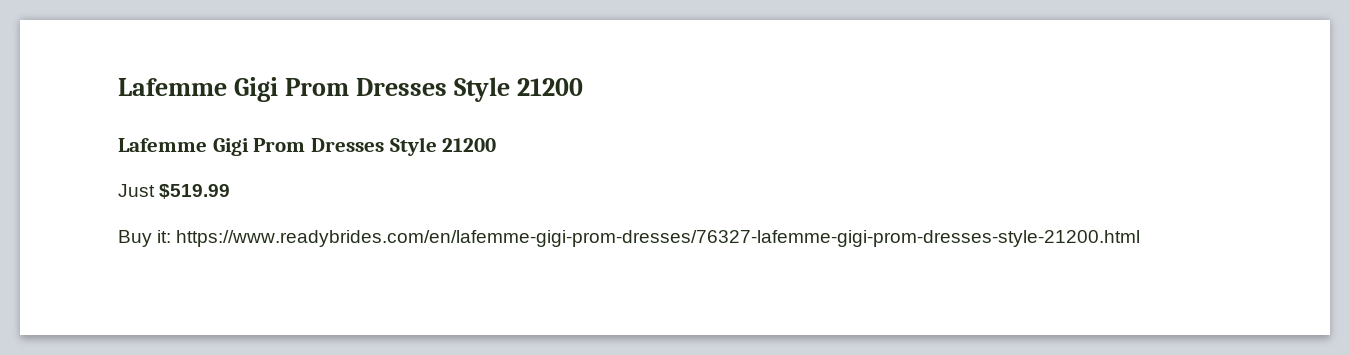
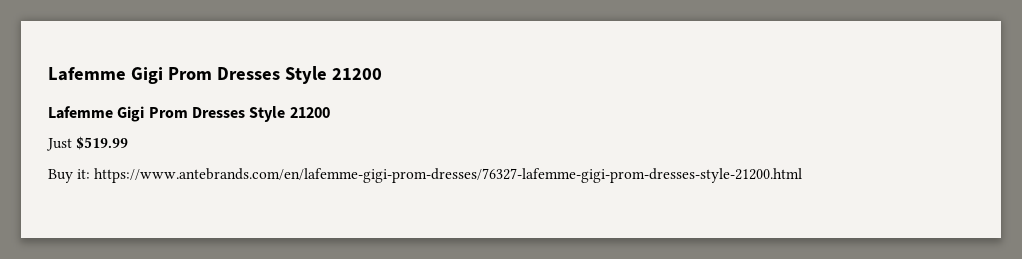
- Buy it: https://www.readybrides.com/en/lafemme-gigi-prom-dresses/76327-lafemme-gigi-prom-dresses-style-21200.html
+ Buy it: https://www.antebrands.com/en/lafemme-gigi-prom-dresses/76327-lafemme-gigi-prom-dresses-style-21200.html

